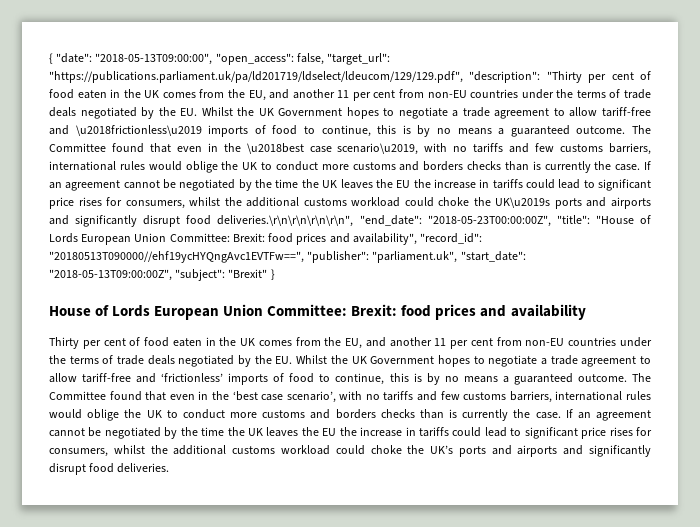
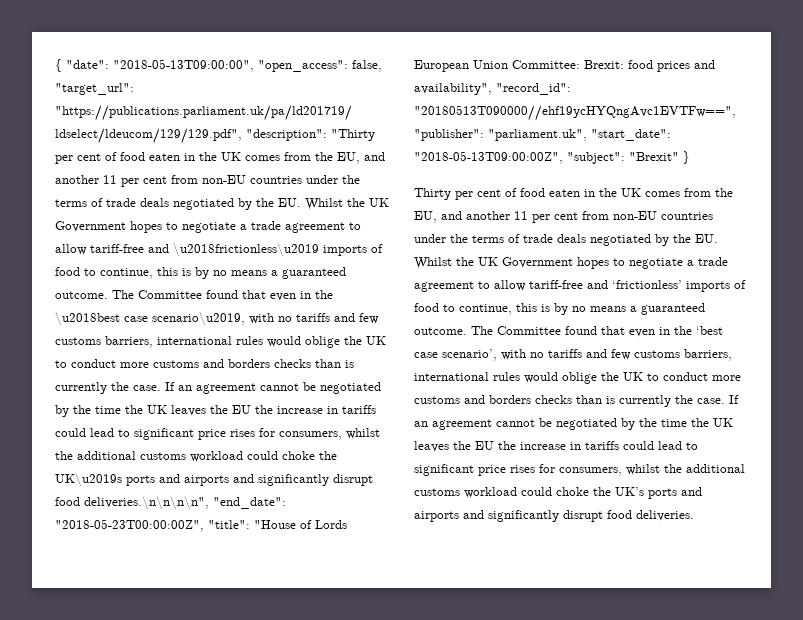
- If an agreement cannot be negotiated by the time the UK leaves the EU the increase in tariffs could lead to significant price rises for consumers, whilst the additional customs workload could choke the UK\u2019s ports and airports and significantly disrupt food deliveries.\r\n\r\n\r\n\r\n", "end_date":
+ If an agreement cannot be negotiated by the time the UK leaves the EU the increase in tariffs could lead to significant price rises for consumers, whilst the additional customs workload could choke the UK\u2019s ports and airports and significantly disrupt food deliveries.\n\n\n\n", "end_date":
- House of Lords European Union Committee: Brexit: food prices and availability

